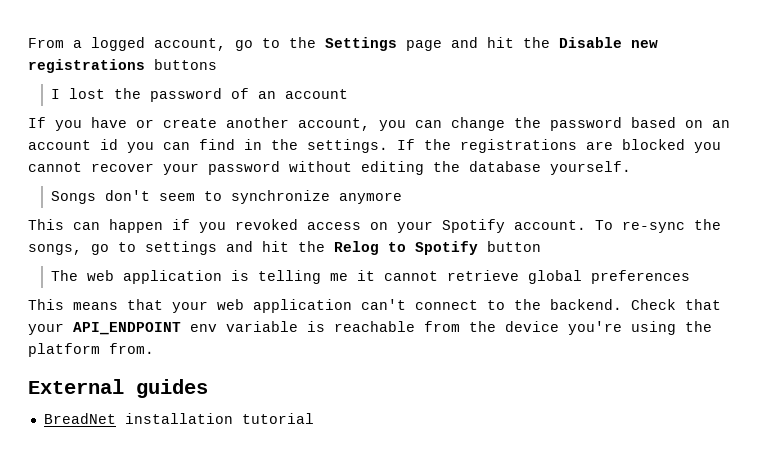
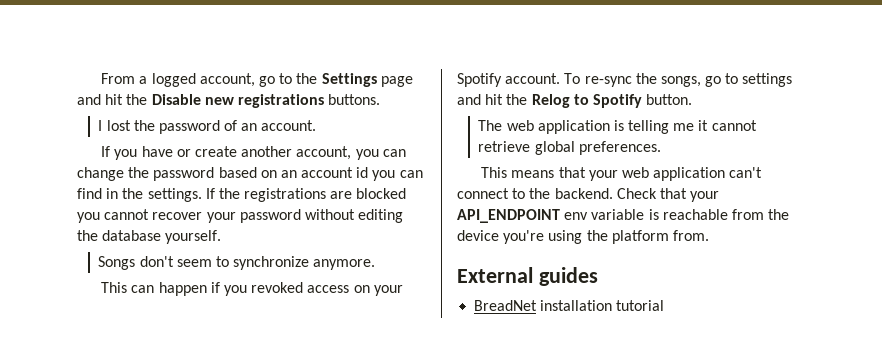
- From a logged account, go to the Settings page and hit the Disable new registrations buttons
+ From a logged account, go to the Settings page and hit the Disable new registrations buttons.
- I lost the password of an account
+ I lost the password of an account.
- Songs don't seem to synchronize anymore
+ Songs don't seem to synchronize anymore.
- To re-sync the songs, go to settings and hit the Relog to Spotify button
+ To re-sync the songs, go to settings and hit the Relog to Spotify button.
- The web application is telling me it cannot retrieve global preferences
+ The web application is telling me it cannot retrieve global preferences.

